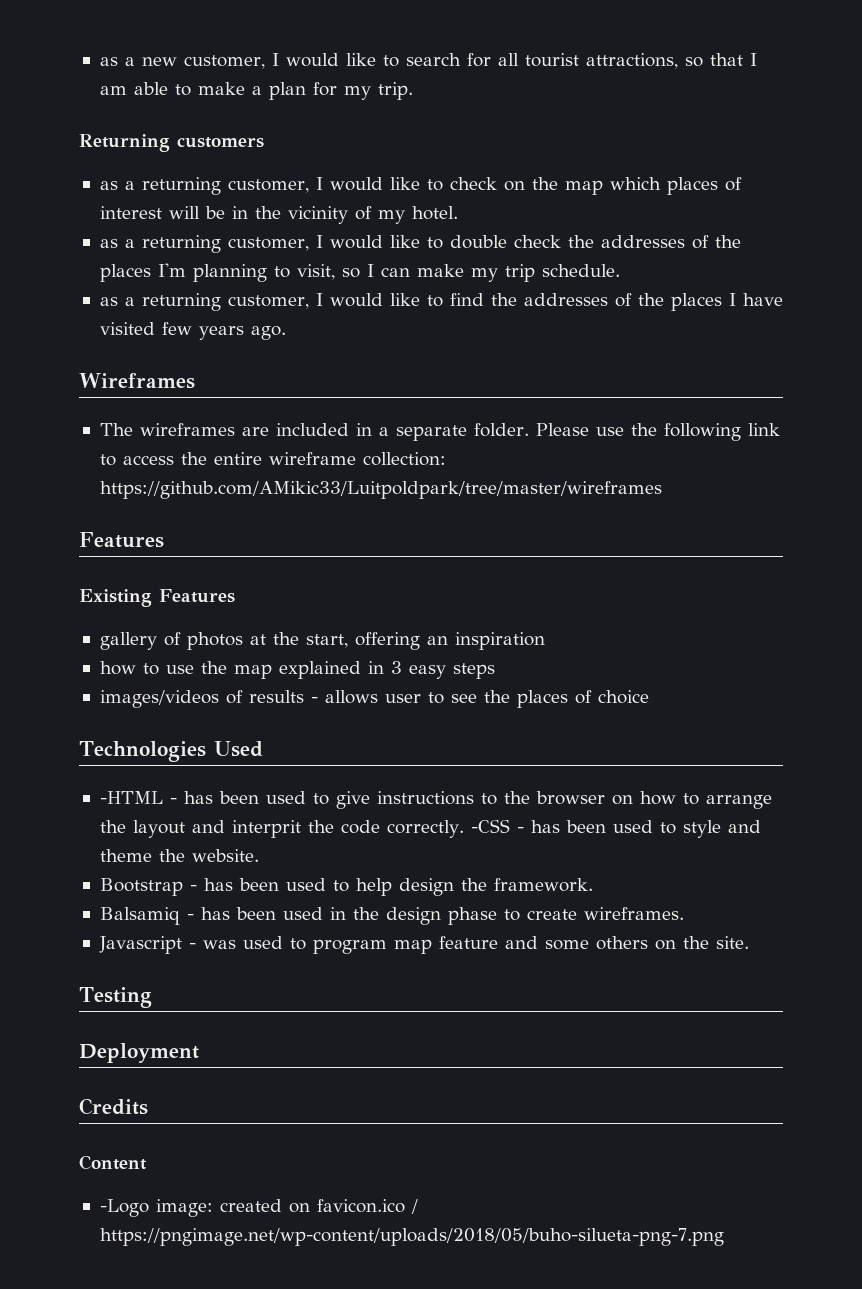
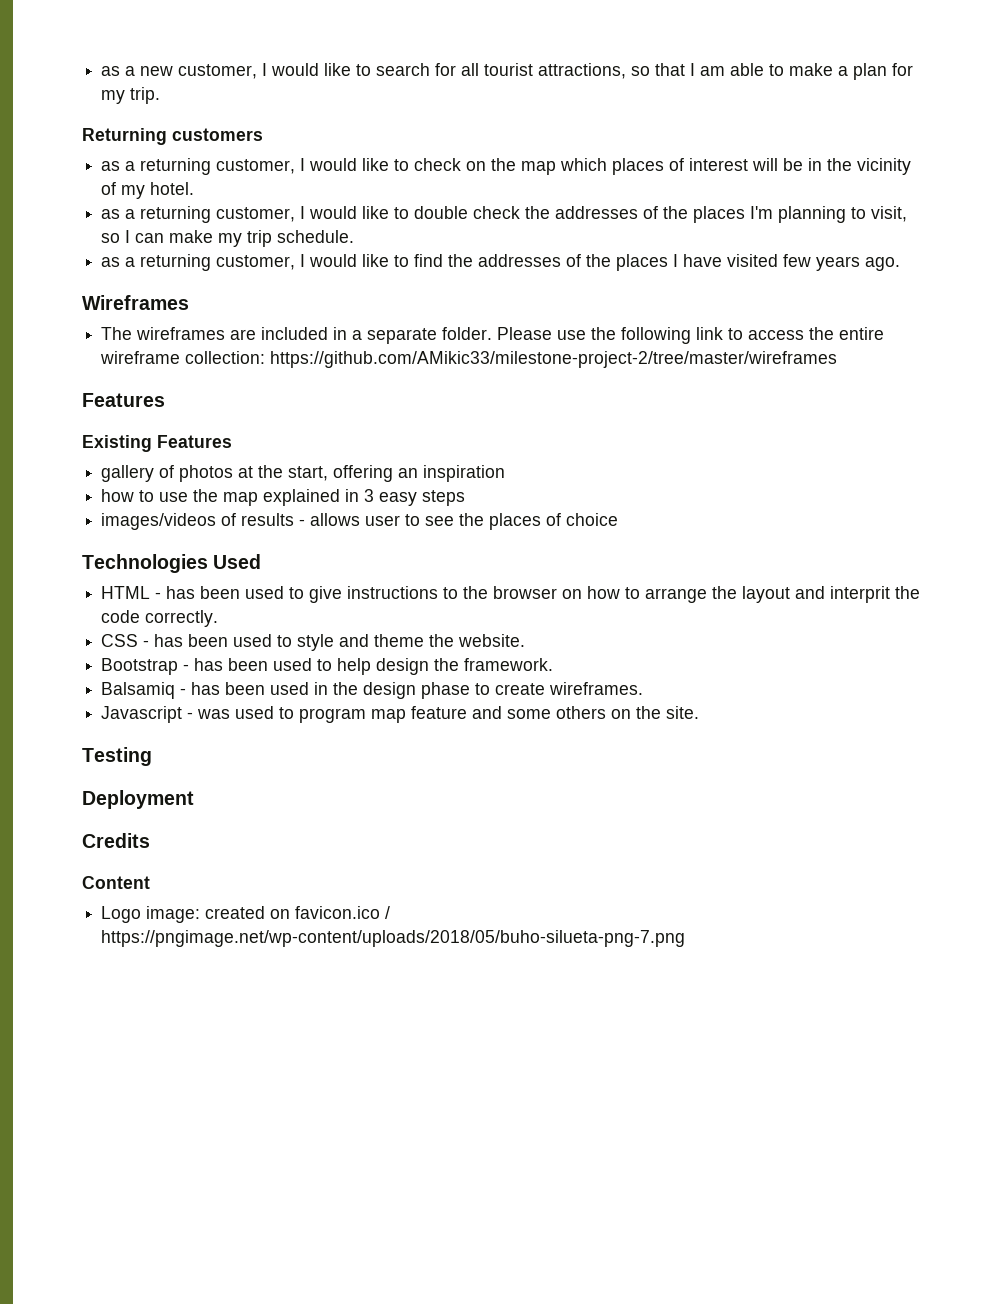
- Please use the following link to access the entire wireframe collection: https://github.com/AMikic33/Luitpoldpark/tree/master/wireframes
+ Please use the following link to access the entire wireframe collection: https://github.com/AMikic33/milestone-project-2/tree/master/wireframes
- -HTML - has been used to give instructions to the browser on how to arrange the layout and interprit the code correctly. -CSS - has been used to style and theme the website.
+ HTML - has been used to give instructions to the browser on how to arrange the layout and interprit the code correctly.
+ CSS - has been used to style and theme the website.
- -Logo image: created on favicon.ico / https://pngimage.net/wp-content/uploads/2018/05/buho-silueta-png-7.png
+ Logo image: created on favicon.ico / https://pngimage.net/wp-content/uploads/2018/05/buho-silueta-png-7.png

